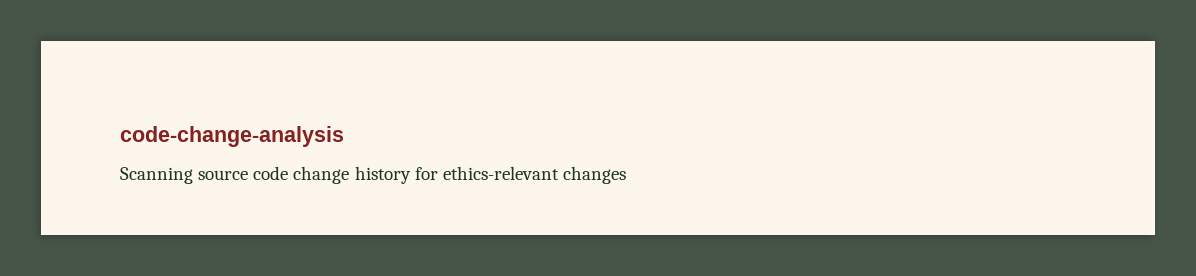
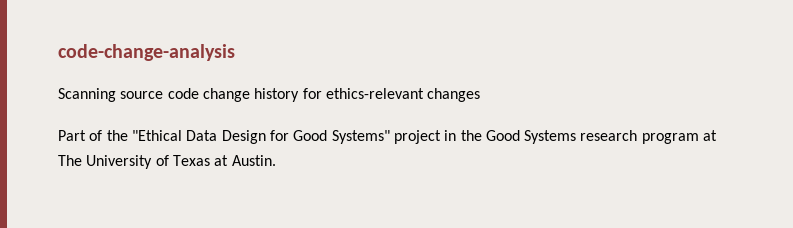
+ Part of the "Ethical Data Design for Good Systems" project in the Good Systems research program at The University of Texas at Austin.

